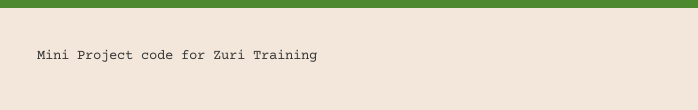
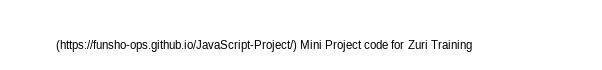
- Mini Project code for Zuri Training
+ (https://funsho-ops.github.io/JavaScript-Project/) Mini Project code for Zuri Training

